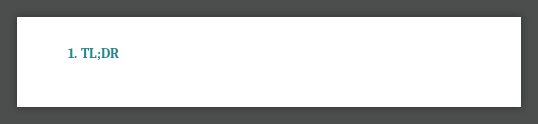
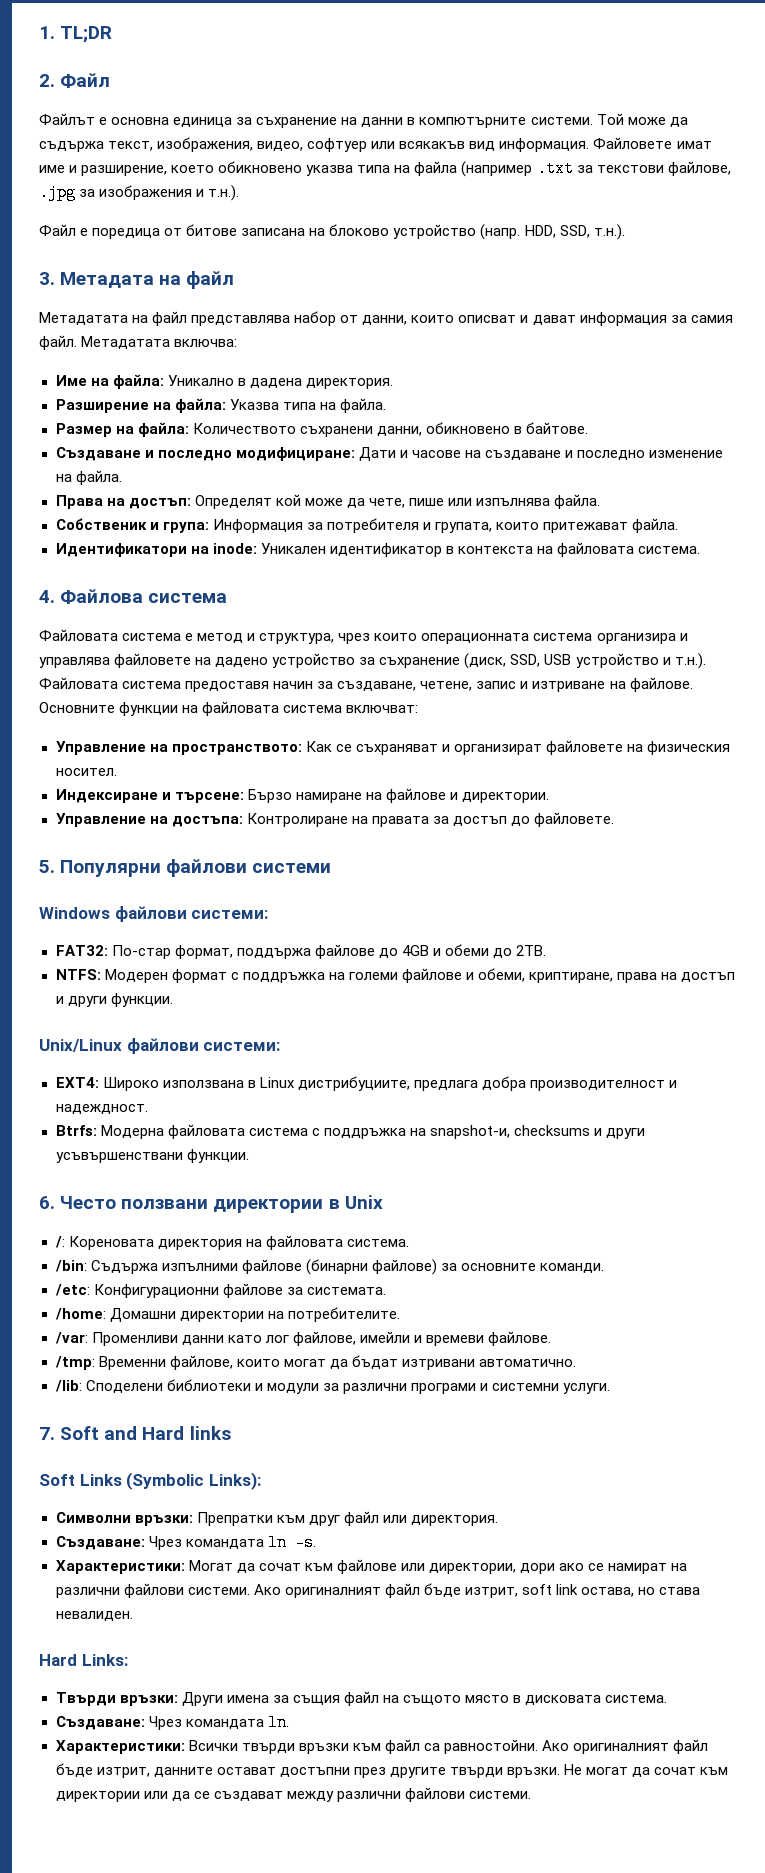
+ 2. Файл
+ Файлът е основна единица за съхранение на данни в компютърните системи. Той може да съдържа текст, изображения, видео, софтуер или всякакъв вид информация. Файловете имат име и разширение, което обикновено указва типа на файла (например .txt за текстови файлове, .jpg за изображения и т.н.).
+ Файл е поредица от битове записана на блоково устройство (напр. HDD, SSD, т.н.).
+ 3. Метадата на файл
+ Метадатата на файл представлява набор от данни, които описват и дават информация за самия файл. Метадатата включва:
+ Име на файла: Уникално в дадена директория.
+ Разширение на файла: Указва типа на файла.
+ Размер на файла: Количеството съхранени данни, обикновено в байтове.
+ Създаване и последно модифициране: Дати и часове на създаване и последно изменение на файла.
+ Права на достъп: Определят кой може да чете, пише или изпълнява файла.
+ Собственик и група: Информация за потребителя и групата, които притежават файла.
+ Идентификатори на inode: Уникален идентификатор в контекста на файловата система.
+ 4. Файлова система
+ Файловата система е метод и структура, чрез които операционната система организира и управлява файловете на дадено устройство за съхранение (диск, SSD, USB устройство и т.н.). Файловата система предоставя начин за създаване, четене, запис и изтриване на файлове. Основните функции на файловата система включват:
+ Управление на пространството: Как се съхраняват и организират файловете на физическия носител.
+ Индексиране и търсене: Бързо намиране на файлове и директории.
+ Управление на достъпа: Контролиране на правата за достъп до файловете.
+ 5. Популярни файлови системи
+ Windows файлови системи:
+ FAT32: По-стар формат, поддържа файлове до 4GB и обеми до 2TB.
+ NTFS: Модерен формат с поддръжка на големи файлове и обеми, криптиране, права на достъп и други функции.
+ Unix/Linux файлови системи:
+ EXT4: Широко използвана в Linux дистрибуциите, предлага добра производителност и надеждност.
+ Btrfs: Модерна файловата система с поддръжка на snapshot-и, checksums и други усъвършенствани функции.
+ 6. Често ползвани директории в Unix
+ /: Кореновата директория на файловата система.
+ /bin: Съдържа изпълними файлове (бинарни файлове) за основните команди.
+ /etc: Конфигурационни файлове за системата.
+ /home: Домашни директории на потребителите.
+ /var: Променливи данни като лог файлове, имейли и времеви файлове.
+ /tmp: Временни файлове, които могат да бъдат изтривани автоматично.
+ /lib: Споделени библиотеки и модули за различни програми и системни услуги.
+ 7. Soft and Hard links
+ Soft Links (Symbolic Links):
+ Символни връзки: Препратки към друг файл или директория.
+ Създаване: Чрез командата ln -s.
+ Характеристики: Могат да сочат към файлове или директории, дори ако се намират на различни файлови системи. Ако оригиналният файл бъде изтрит, soft link остава, но става невалиден.
+ Hard Links:
+ Твърди връзки: Други имена за същия файл на същото място в дисковата система.
+ Създаване: Чрез командата ln.
+ Характеристики: Всички твърди връзки към файл са равностойни. Ако оригиналният файл бъде изтрит, данните остават достъпни през другите твърди връзки. Не могат да сочат към директории или да се създават между различни файлови системи.

